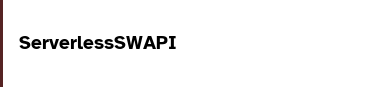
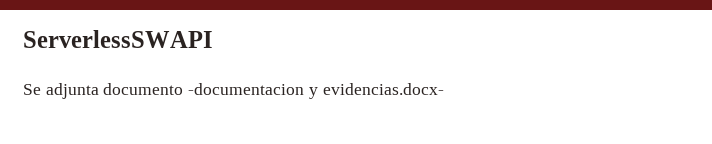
+ Se adjunta documento -documentacion y evidencias.docx-

